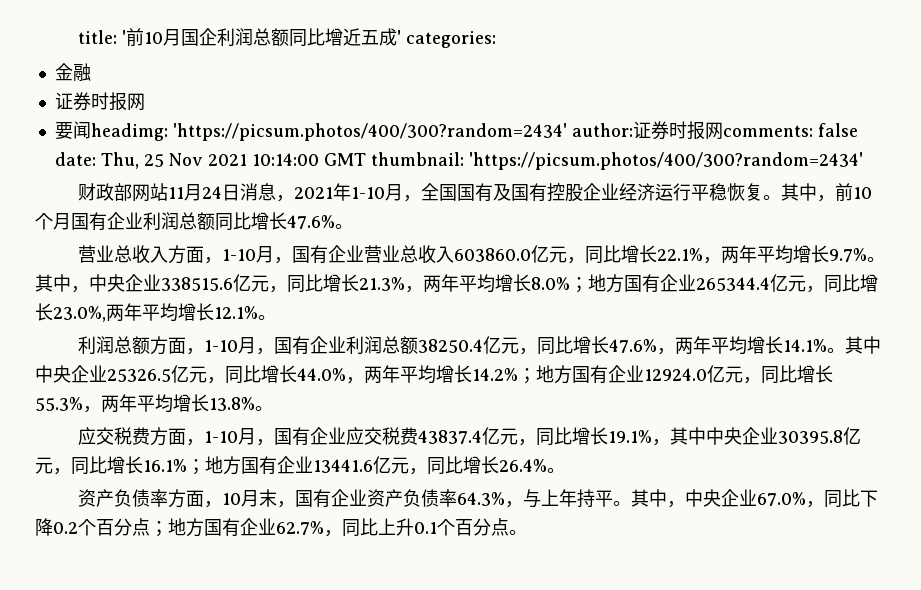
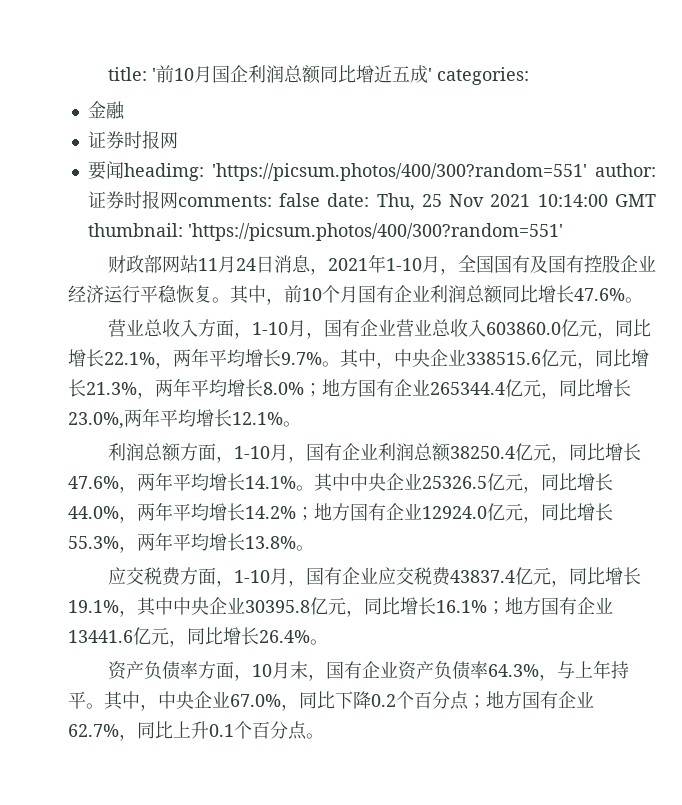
- 要闻headimg: 'https://picsum.photos/400/300?random=2434' author:证券时报网comments: false date: Thu, 25 Nov 2021 10:14:00 GMT thumbnail: 'https://picsum.photos/400/300?random=2434'
+ 要闻headimg: 'https://picsum.photos/400/300?random=551' author:证券时报网comments: false date: Thu, 25 Nov 2021 10:14:00 GMT thumbnail: 'https://picsum.photos/400/300?random=551'

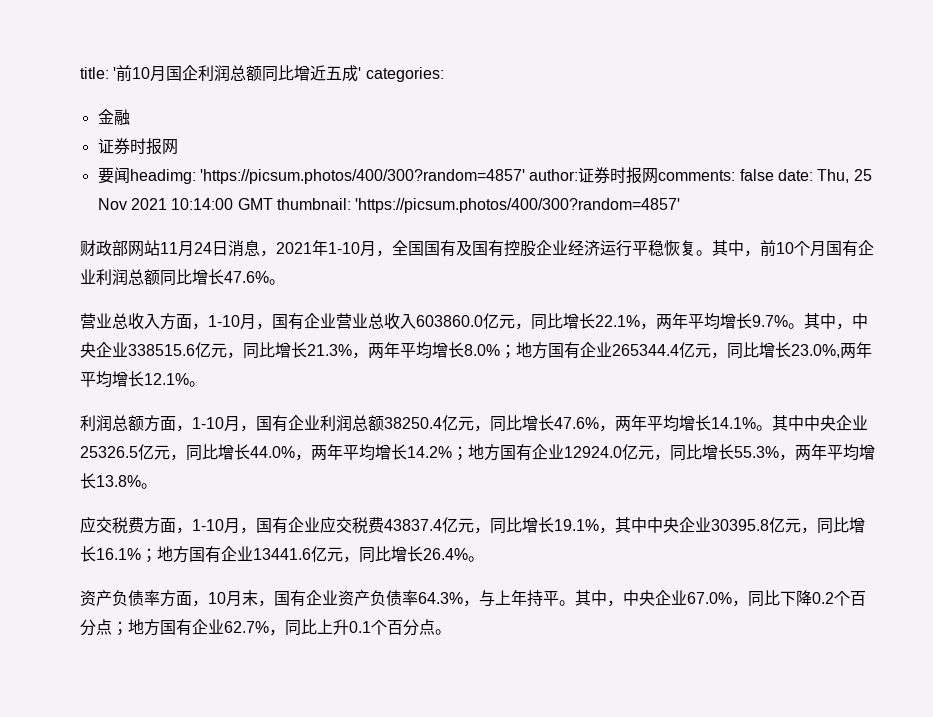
- 要闻headimg: 'https://picsum.photos/400/300?random=551' author:证券时报网comments: false date: Thu, 25 Nov 2021 10:14:00 GMT thumbnail: 'https://picsum.photos/400/300?random=551'
+ 要闻headimg: 'https://picsum.photos/400/300?random=4857' author:证券时报网comments: false date: Thu, 25 Nov 2021 10:14:00 GMT thumbnail: 'https://picsum.photos/400/300?random=4857'

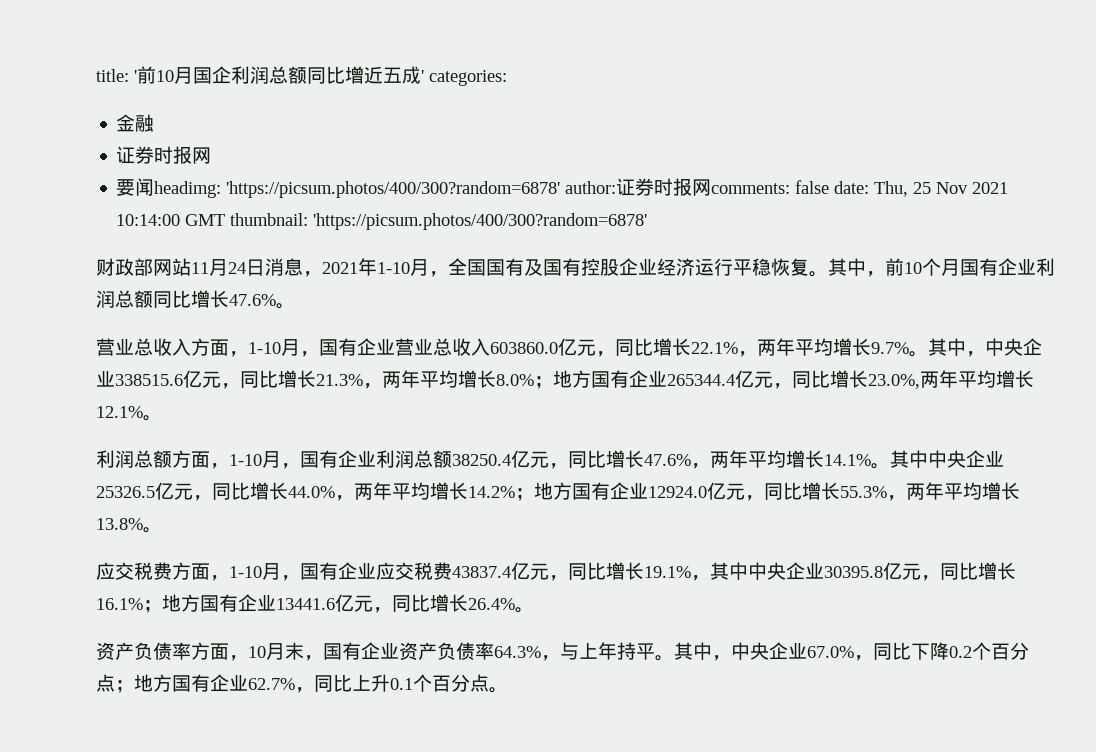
- 要闻headimg: 'https://picsum.photos/400/300?random=4857' author:证券时报网comments: false date: Thu, 25 Nov 2021 10:14:00 GMT thumbnail: 'https://picsum.photos/400/300?random=4857'
+ 要闻headimg: 'https://picsum.photos/400/300?random=6878' author:证券时报网comments: false date: Thu, 25 Nov 2021 10:14:00 GMT thumbnail: 'https://picsum.photos/400/300?random=6878'

